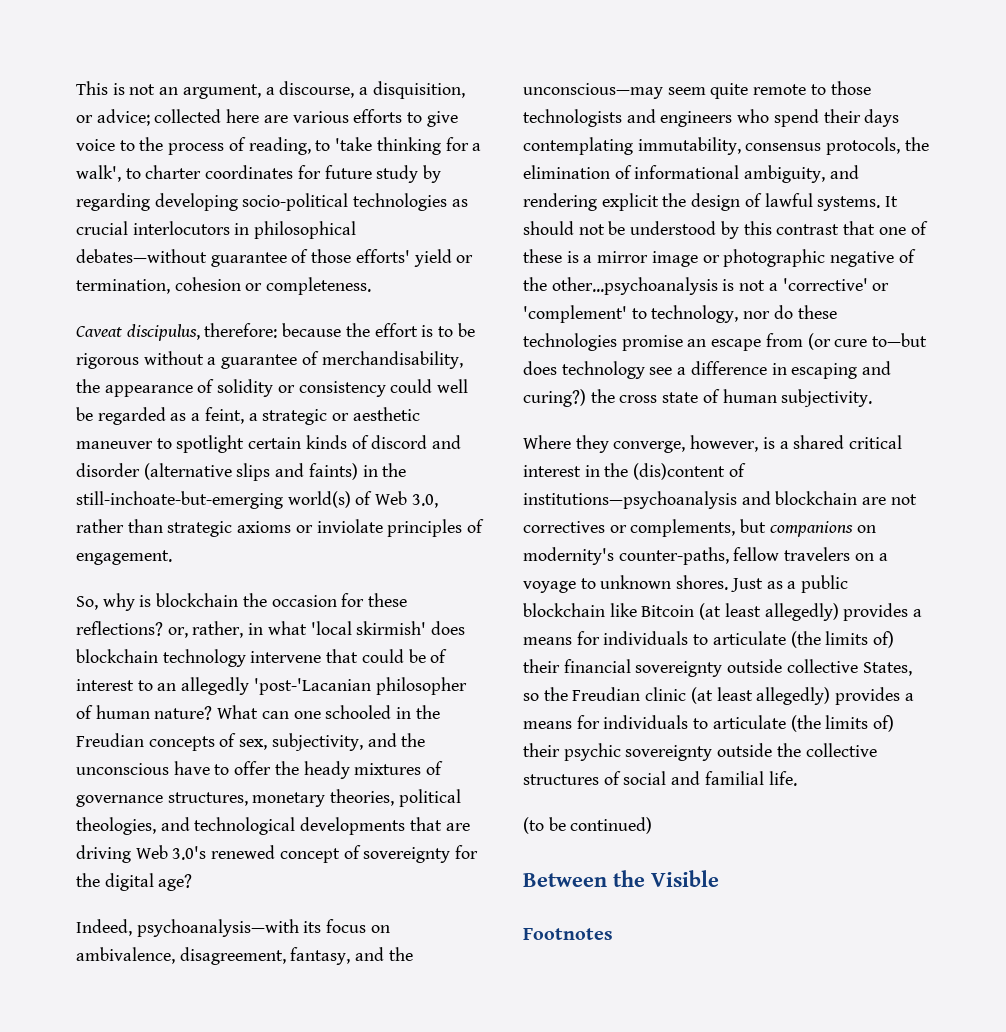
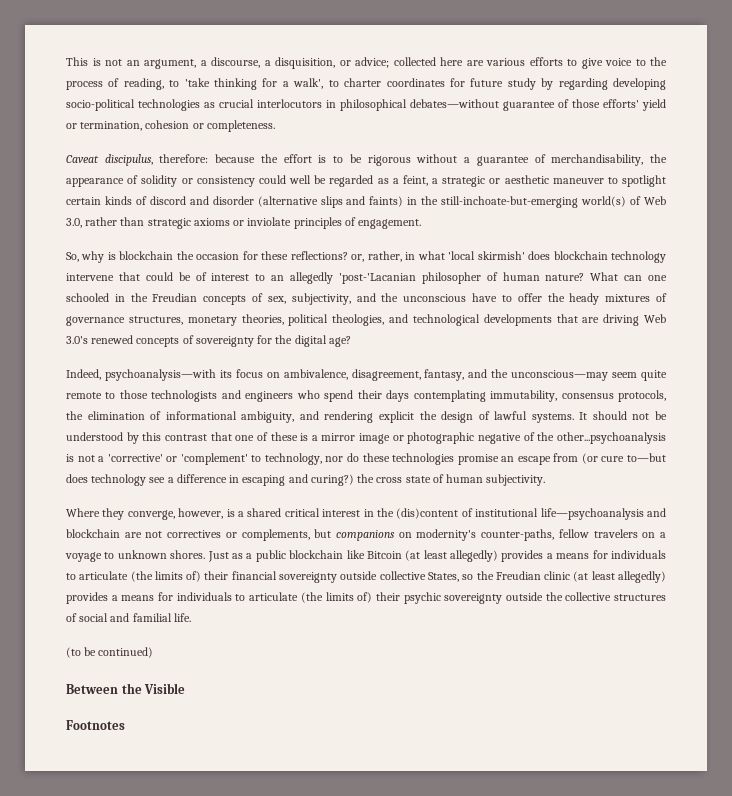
- What can one schooled in the Freudian concepts of sex, subjectivity, and the unconscious have to offer the heady mixtures of governance structures, monetary theories, political theologies, and technological developments that are driving Web 3.0's renewed concept of sovereignty for the digital age?
+ What can one schooled in the Freudian concepts of sex, subjectivity, and the unconscious have to offer the heady mixtures of governance structures, monetary theories, political theologies, and technological developments that are driving Web 3.0's renewed concepts of sovereignty for the digital age?
- Where they converge, however, is a shared critical interest in the (dis)content of institutions—psychoanalysis and blockchain are not correctives or complements, but companions on modernity's counter-paths, fellow travelers on a voyage to unknown shores.
+ Where they converge, however, is a shared critical interest in the (dis)content of institutional life—psychoanalysis and blockchain are not correctives or complements, but companions on modernity's counter-paths, fellow travelers on a voyage to unknown shores.

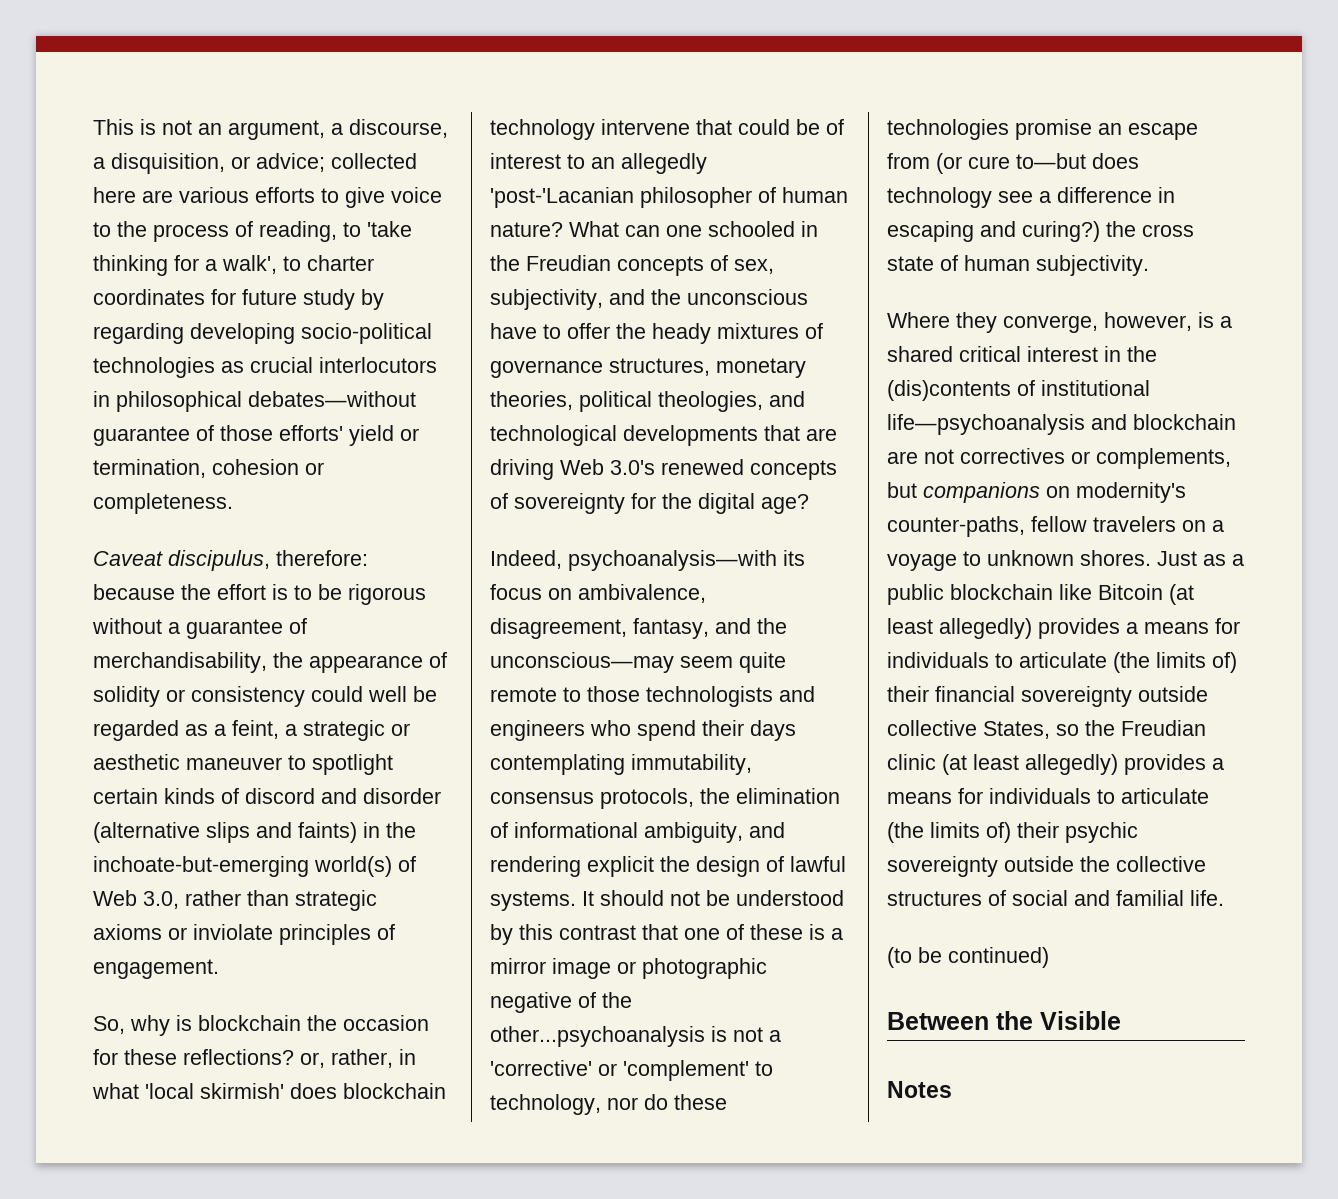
- Caveat discipulus, therefore: because the effort is to be rigorous without a guarantee of merchandisability, the appearance of solidity or consistency could well be regarded as a feint, a strategic or aesthetic maneuver to spotlight certain kinds of discord and disorder (alternative slips and faints) in the still-inchoate-but-emerging world(s) of Web 3.0, rather than strategic axioms or inviolate principles of engagement.
+ Caveat discipulus, therefore: because the effort is to be rigorous without a guarantee of merchandisability, the appearance of solidity or consistency could well be regarded as a feint, a strategic or aesthetic maneuver to spotlight certain kinds of discord and disorder (alternative slips and faints) in the inchoate-but-emerging world(s) of Web 3.0, rather than strategic axioms or inviolate principles of engagement.
- Where they converge, however, is a shared critical interest in the (dis)content of institutional life—psychoanalysis and blockchain are not correctives or complements, but companions on modernity's counter-paths, fellow travelers on a voyage to unknown shores.
+ Where they converge, however, is a shared critical interest in the (dis)contents of institutional life—psychoanalysis and blockchain are not correctives or complements, but companions on modernity's counter-paths, fellow travelers on a voyage to unknown shores.
- Footnotes
+ Notes

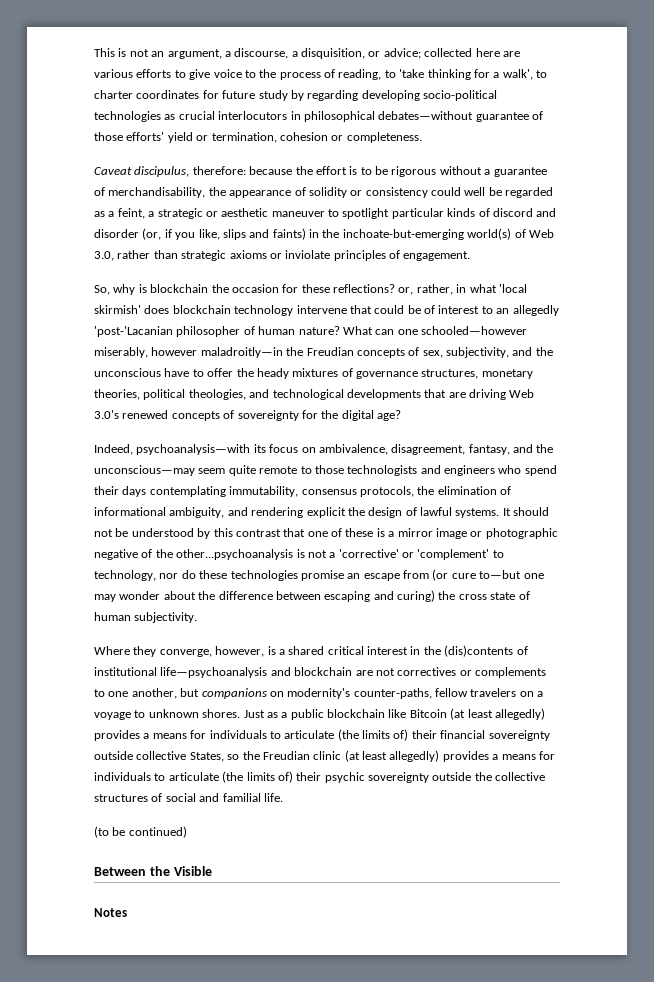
- Caveat discipulus, therefore: because the effort is to be rigorous without a guarantee of merchandisability, the appearance of solidity or consistency could well be regarded as a feint, a strategic or aesthetic maneuver to spotlight certain kinds of discord and disorder (alternative slips and faints) in the inchoate-but-emerging world(s) of Web 3.0, rather than strategic axioms or inviolate principles of engagement.
+ Caveat discipulus, therefore: because the effort is to be rigorous without a guarantee of merchandisability, the appearance of solidity or consistency could well be regarded as a feint, a strategic or aesthetic maneuver to spotlight particular kinds of discord and disorder (or, if you like, slips and faints) in the inchoate-but-emerging world(s) of Web 3.0, rather than strategic axioms or inviolate principles of engagement.
- What can one schooled in the Freudian concepts of sex, subjectivity, and the unconscious have to offer the heady mixtures of governance structures, monetary theories, political theologies, and technological developments that are driving Web 3.0's renewed concepts of sovereignty for the digital age?
+ What can one schooled—however miserably, however maladroitly—in the Freudian concepts of sex, subjectivity, and the unconscious have to offer the heady mixtures of governance structures, monetary theories, political theologies, and technological developments that are driving Web 3.0's renewed concepts of sovereignty for the digital age?
- It should not be understood by this contrast that one of these is a mirror image or photographic negative of the other...psychoanalysis is not a 'corrective' or 'complement' to technology, nor do these technologies promise an escape from (or cure to—but does technology see a difference in escaping and curing?) the cross state of human subjectivity.
+ It should not be understood by this contrast that one of these is a mirror image or photographic negative of the other...psychoanalysis is not a 'corrective' or 'complement' to technology, nor do these technologies promise an escape from (or cure to—but one may wonder about the difference between escaping and curing) the cross state of human subjectivity.
- Where they converge, however, is a shared critical interest in the (dis)contents of institutional life—psychoanalysis and blockchain are not correctives or complements, but companions on modernity's counter-paths, fellow travelers on a voyage to unknown shores.
+ Where they converge, however, is a shared critical interest in the (dis)contents of institutional life—psychoanalysis and blockchain are not correctives or complements to one another, but companions on modernity's counter-paths, fellow travelers on a voyage to unknown shores.

